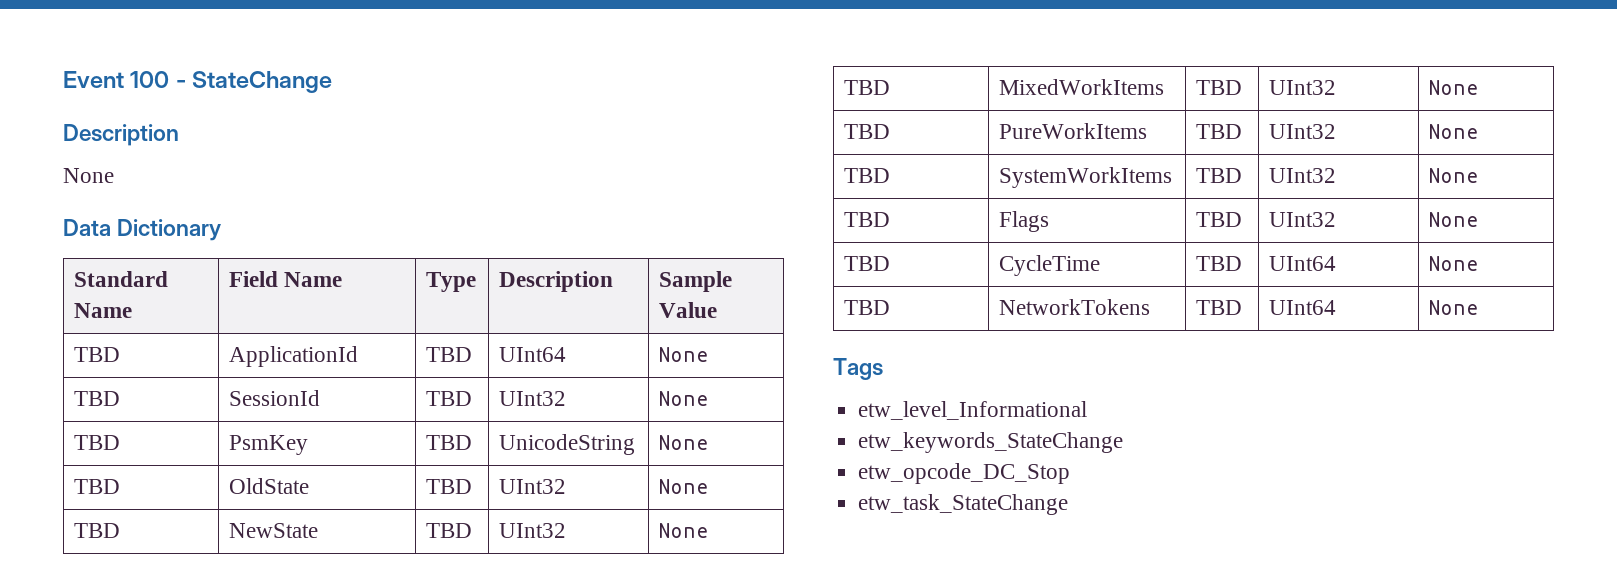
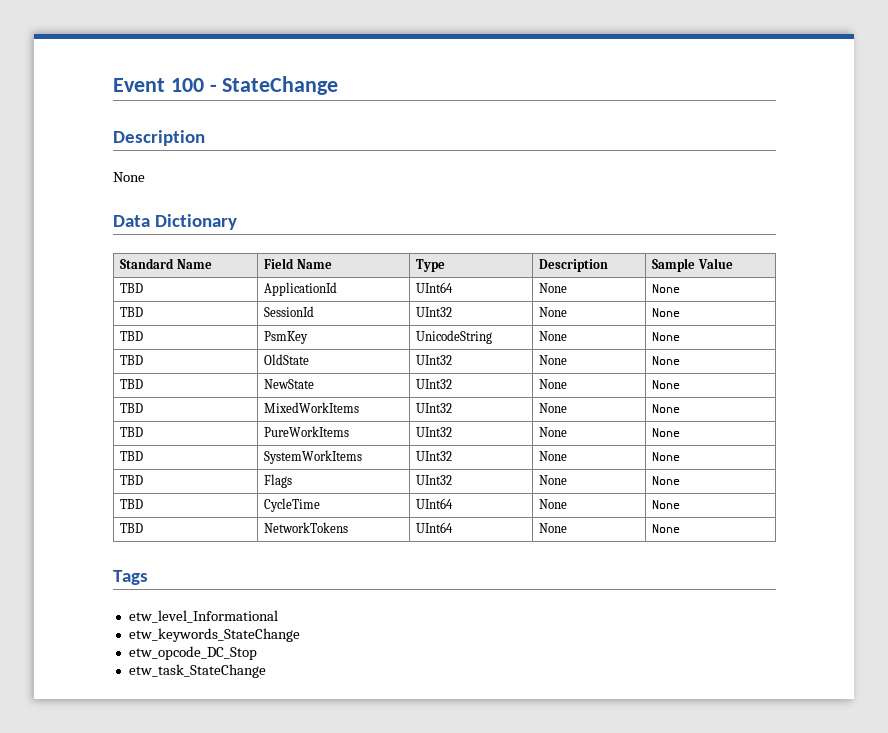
- TBD | ApplicationId | TBD | UInt64 | None
+ TBD | ApplicationId | UInt64 | None | None
- TBD | SessionId | TBD | UInt32 | None
+ TBD | SessionId | UInt32 | None | None
- TBD | PsmKey | TBD | UnicodeString | None
+ TBD | PsmKey | UnicodeString | None | None
- TBD | OldState | TBD | UInt32 | None
+ TBD | OldState | UInt32 | None | None
- TBD | NewState | TBD | UInt32 | None
+ TBD | NewState | UInt32 | None | None
- TBD | MixedWorkItems | TBD | UInt32 | None
+ TBD | MixedWorkItems | UInt32 | None | None
- TBD | PureWorkItems | TBD | UInt32 | None
+ TBD | PureWorkItems | UInt32 | None | None
- TBD | SystemWorkItems | TBD | UInt32 | None
+ TBD | SystemWorkItems | UInt32 | None | None
- TBD | Flags | TBD | UInt32 | None
+ TBD | Flags | UInt32 | None | None
- TBD | CycleTime | TBD | UInt64 | None
+ TBD | CycleTime | UInt64 | None | None
- TBD | NetworkTokens | TBD | UInt64 | None
+ TBD | NetworkTokens | UInt64 | None | None

